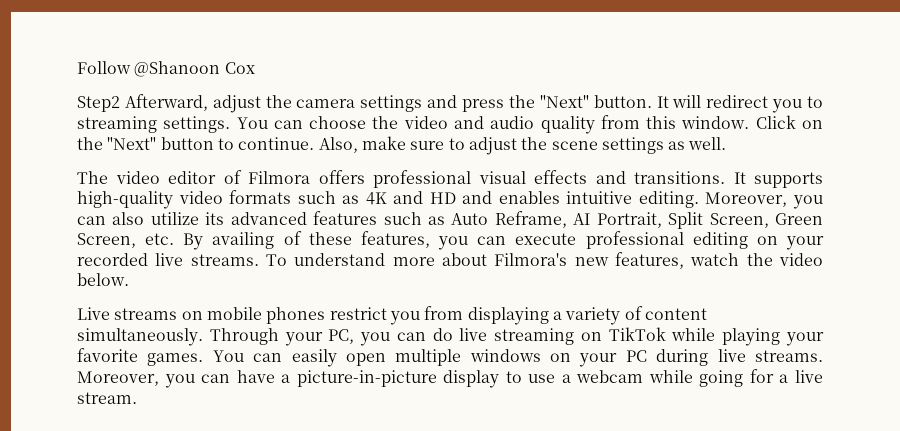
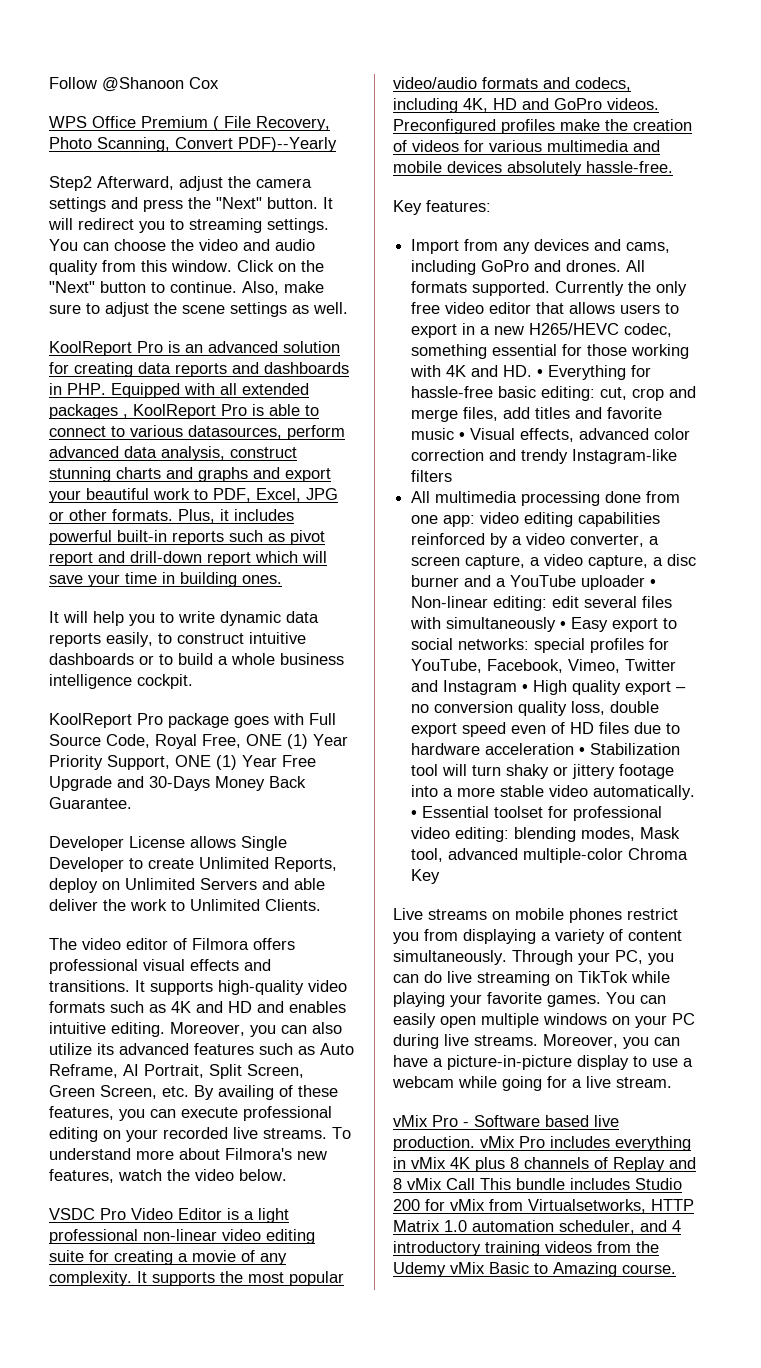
+ WPS Office Premium ( File Recovery, Photo Scanning, Convert PDF)--Yearly
+ KoolReport Pro is an advanced solution for creating data reports and dashboards in PHP. Equipped with all extended packages , KoolReport Pro is able to connect to various datasources, perform advanced data analysis, construct stunning charts and graphs and export your beautiful work to PDF, Excel, JPG or other formats. Plus, it includes powerful built-in reports such as pivot report and drill-down report which will save your time in building ones.
+ It will help you to write dynamic data reports easily, to construct intuitive dashboards or to build a whole business intelligence cockpit.
+ KoolReport Pro package goes with Full Source Code, Royal Free, ONE (1) Year Priority Support, ONE (1) Year Free Upgrade and 30-Days Money Back Guarantee.
+ Developer License allows Single Developer to create Unlimited Reports, deploy on Unlimited Servers and able deliver the work to Unlimited Clients.
+ VSDC Pro Video Editor is a light professional non-linear video editing suite for creating a movie of any complexity. It supports the most popular video/audio formats and codecs, including 4K, HD and GoPro videos. Preconfigured profiles make the creation of videos for various multimedia and mobile devices absolutely hassle-free.
+ Key features:
+ Import from any devices and cams, including GoPro and drones. All formats supported. Сurrently the only free video editor that allows users to export in a new H265/HEVC codec, something essential for those working with 4K and HD. • Everything for hassle-free basic editing: cut, crop and merge files, add titles and favorite music • Visual effects, advanced color correction and trendy Instagram-like filters
+ All multimedia processing done from one app: video editing capabilities reinforced by a video converter, a screen capture, a video capture, a disc burner and a YouTube uploader • Non-linear editing: edit several files with simultaneously • Easy export to social networks: special profiles for YouTube, Facebook, Vimeo, Twitter and Instagram • High quality export – no conversion quality loss, double export speed even of HD files due to hardware acceleration • Stabilization tool will turn shaky or jittery footage into a more stable video automatically. • Essential toolset for professional video editing: blending modes, Mask tool, advanced multiple-color Chroma Key
+ vMix Pro - Software based live production. vMix Pro includes everything in vMix 4K plus 8 channels of Replay and 8 vMix Call This bundle includes Studio 200 for vMix from Virtualsetworks, HTTP Matrix 1.0 automation scheduler, and 4 introductory training videos from the Udemy vMix Basic to Amazing course.

